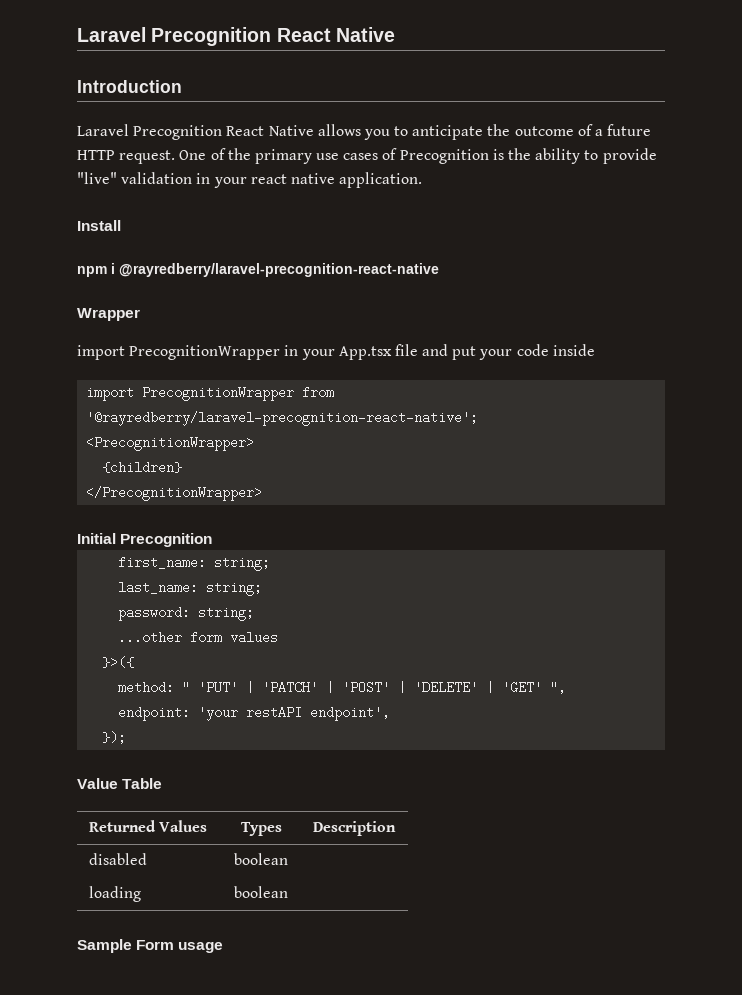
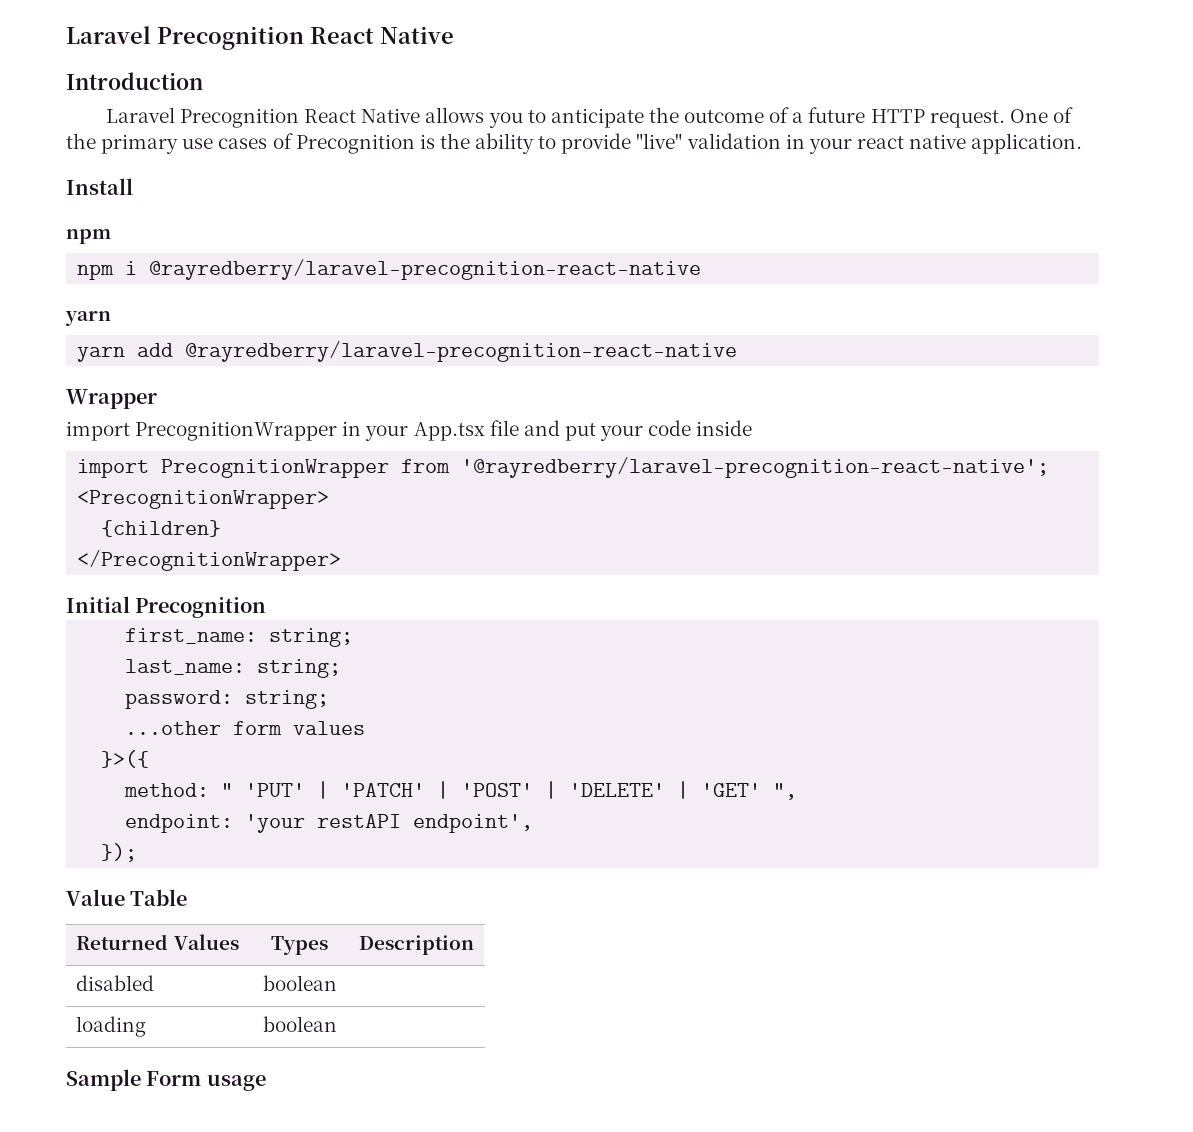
  Install
+ npm
  npm i @rayredberry/laravel-precognition-react-native
+ yarn
+ yarn add @rayredberry/laravel-precognition-react-native

